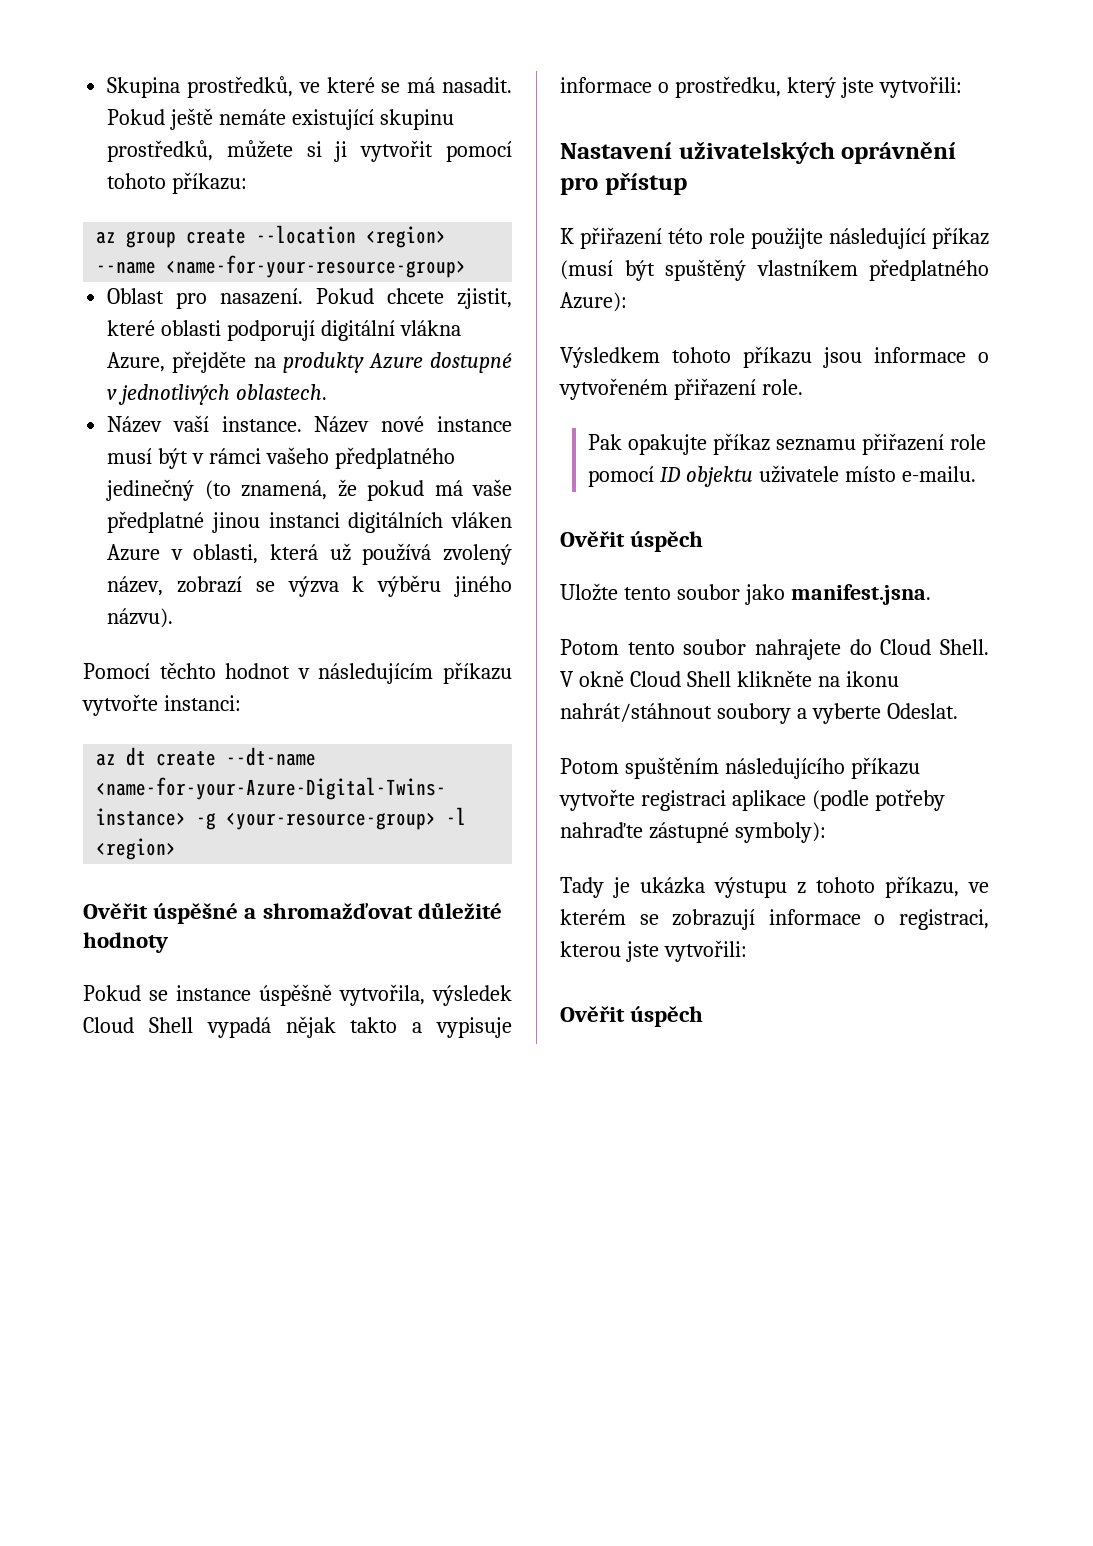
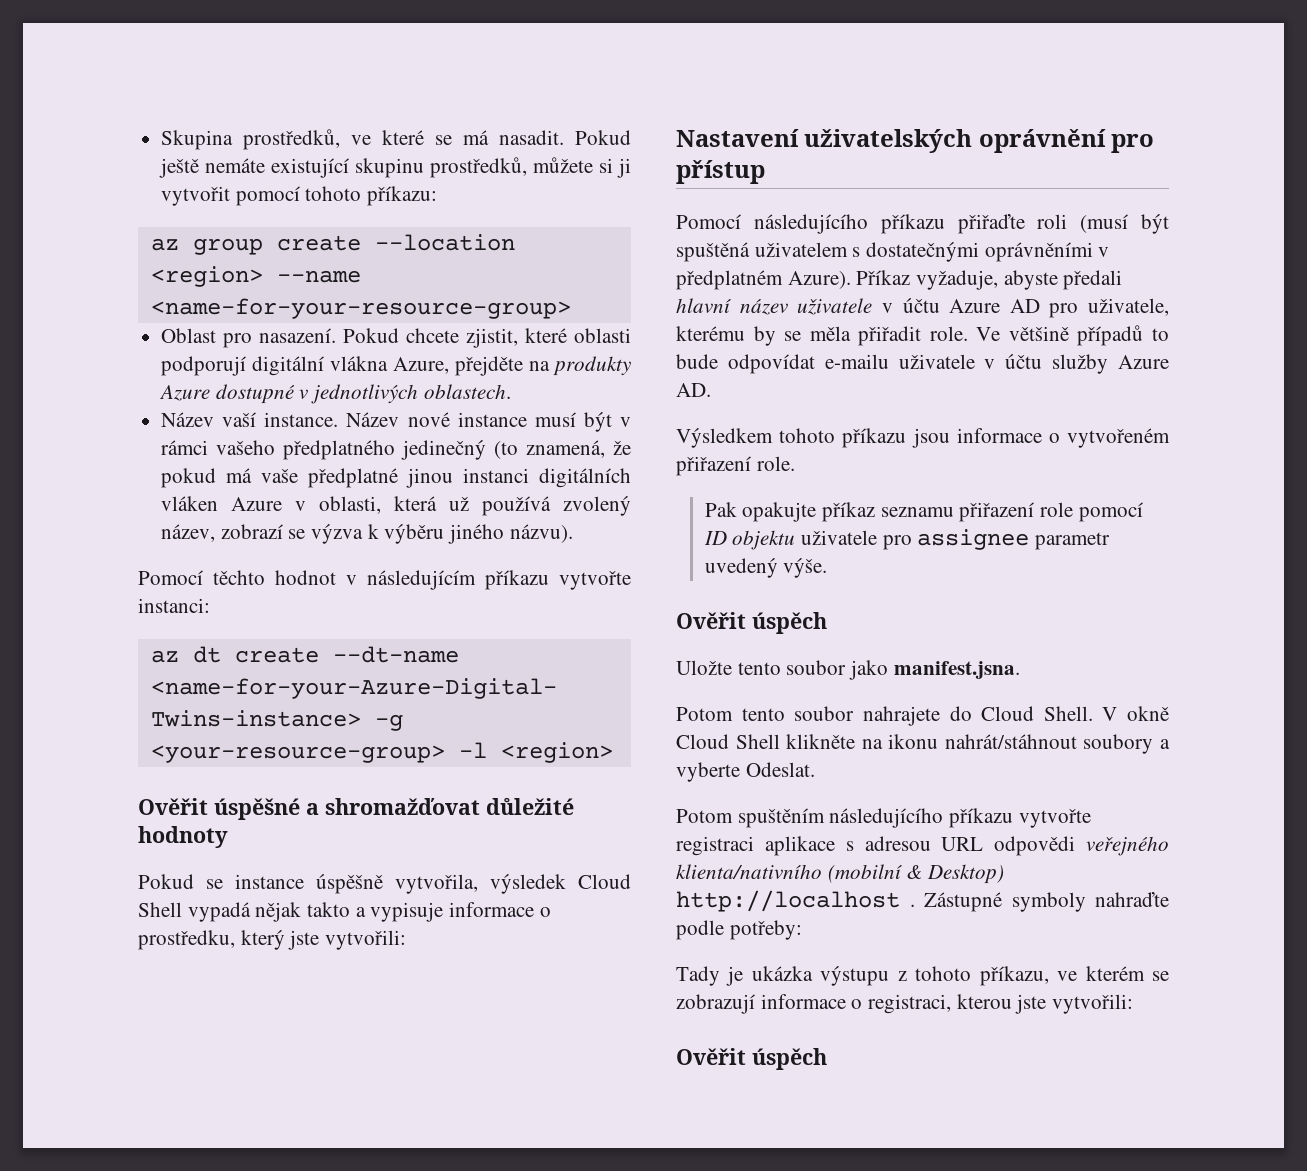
- K přiřazení této role použijte následující příkaz (musí být spuštěný vlastníkem předplatného Azure):
+ Pomocí následujícího příkazu přiřaďte roli (musí být spuštěná uživatelem s dostatečnými oprávněními v předplatném Azure). Příkaz vyžaduje, abyste předali hlavní název uživatele v účtu Azure AD pro uživatele, kterému by se měla přiřadit role. Ve většině případů to bude odpovídat e-mailu uživatele v účtu služby Azure AD.
- Pak opakujte příkaz seznamu přiřazení role pomocí ID objektu uživatele místo e-mailu.
+ Pak opakujte příkaz seznamu přiřazení role pomocí ID objektu uživatele pro assignee parametr uvedený výše.
- Potom spuštěním následujícího příkazu vytvořte registraci aplikace (podle potřeby nahraďte zástupné symboly):
+ Potom spuštěním následujícího příkazu vytvořte registraci aplikace s adresou URL odpovědi veřejného klienta/nativního (mobilní & Desktop) http://localhost . Zástupné symboly nahraďte podle potřeby:

